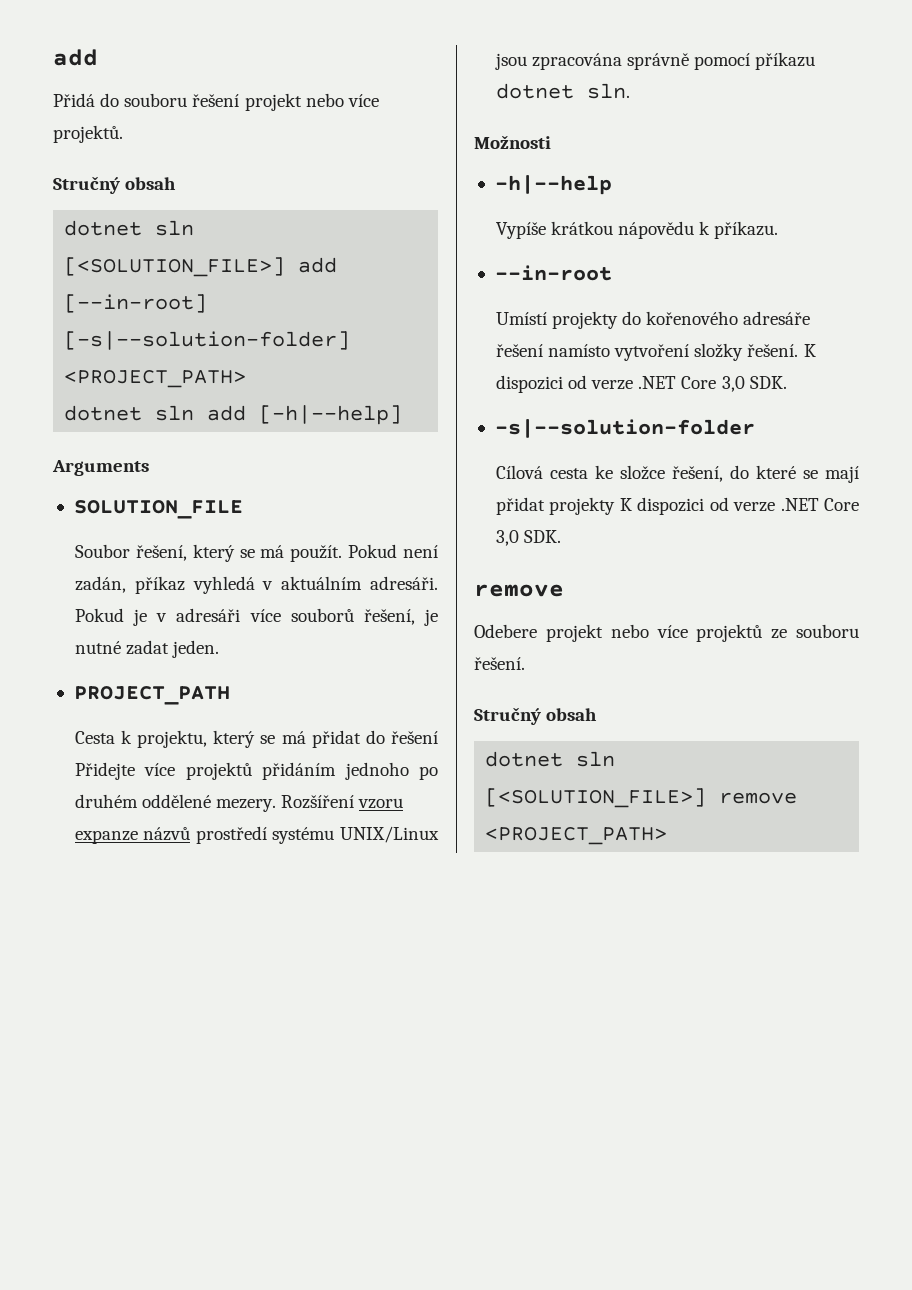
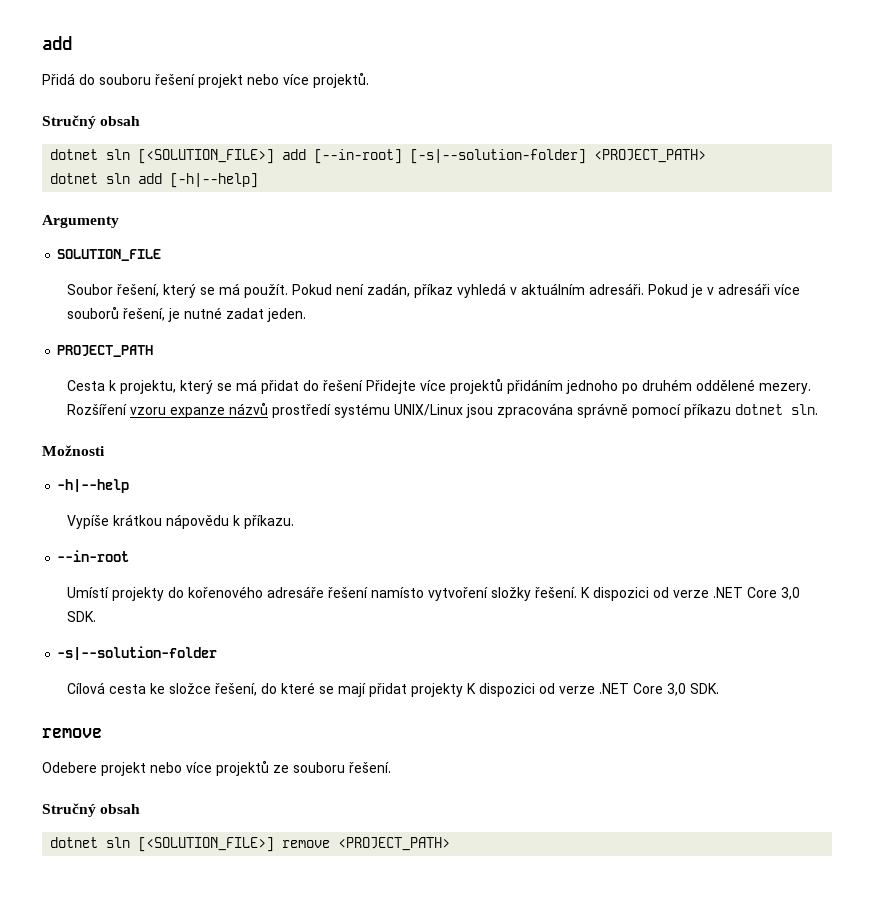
- Arguments
+ Argumenty

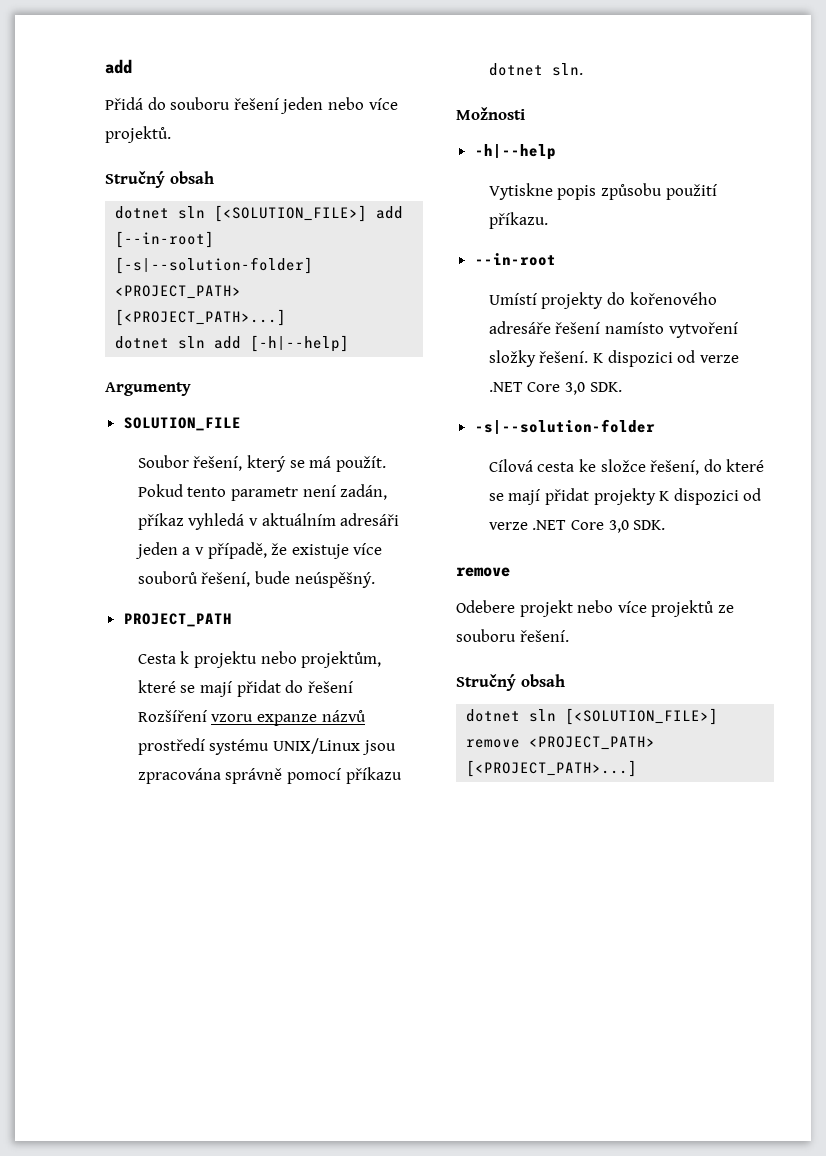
- Přidá do souboru řešení projekt nebo více projektů.
+ Přidá do souboru řešení jeden nebo více projektů.
- dotnet sln [<SOLUTION_FILE>] add [--in-root] [-s|--solution-folder] <PROJECT_PATH>
+ dotnet sln [<SOLUTION_FILE>] add [--in-root] [-s|--solution-folder] <PROJECT_PATH> [<PROJECT_PATH>...]
- Pokud není zadán, příkaz vyhledá v aktuálním adresáři. Pokud je v adresáři více souborů řešení, je nutné zadat jeden.
+ Pokud tento parametr není zadán, příkaz vyhledá v aktuálním adresáři jeden a v případě, že existuje více souborů řešení, bude neúspěšný.
  PROJECT_PATH
- Cesta k projektu, který se má přidat do řešení Přidejte více projektů přidáním jednoho po druhém oddělené mezery. Rozšíření vzoru expanze názvů prostředí systému UNIX/Linux jsou zpracována správně pomocí příkazu dotnet sln.
+ Cesta k projektu nebo projektům, které se mají přidat do řešení Rozšíření vzoru expanze názvů prostředí systému UNIX/Linux jsou zpracována správně pomocí příkazu dotnet sln.
- Vypíše krátkou nápovědu k příkazu.
+ Vytiskne popis způsobu použití příkazu.
- dotnet sln [<SOLUTION_FILE>] remove <PROJECT_PATH>
+ dotnet sln [<SOLUTION_FILE>] remove <PROJECT_PATH> [<PROJECT_PATH>...]

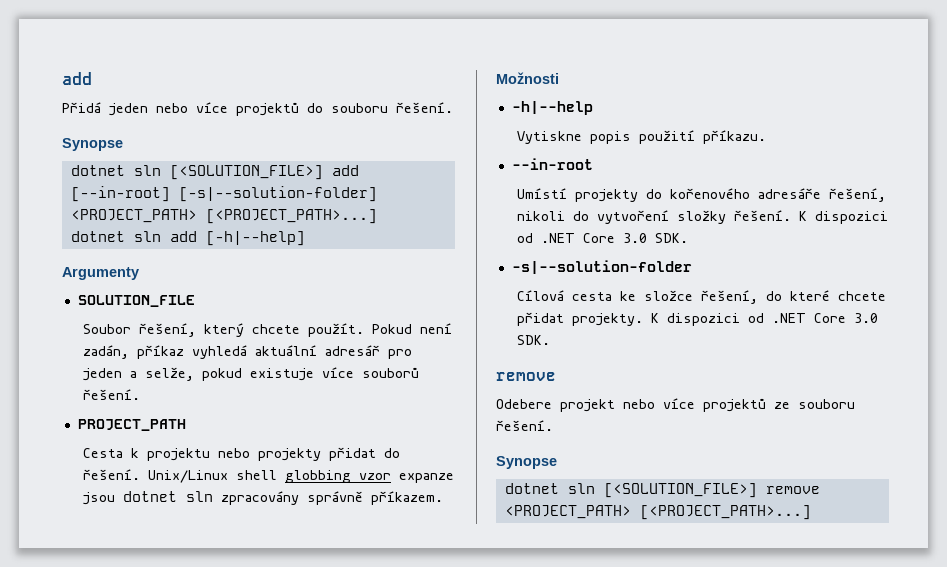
- Přidá do souboru řešení jeden nebo více projektů.
- Stručný obsah
+ Přidá jeden nebo více projektů do souboru řešení.
+ Synopse
- Soubor řešení, který se má použít. Pokud tento parametr není zadán, příkaz vyhledá v aktuálním adresáři jeden a v případě, že existuje více souborů řešení, bude neúspěšný.
+ Soubor řešení, který chcete použít. Pokud není zadán, příkaz vyhledá aktuální adresář pro jeden a selže, pokud existuje více souborů řešení.
- Cesta k projektu nebo projektům, které se mají přidat do řešení Rozšíření vzoru expanze názvů prostředí systému UNIX/Linux jsou zpracována správně pomocí příkazu dotnet sln.
+ Cesta k projektu nebo projekty přidat do řešení. Unix/Linux shell globbing vzor expanze jsou dotnet sln zpracovány správně příkazem.
- Vytiskne popis způsobu použití příkazu.
+ Vytiskne popis použití příkazu.
- Umístí projekty do kořenového adresáře řešení namísto vytvoření složky řešení. K dispozici od verze .NET Core 3,0 SDK.
+ Umístí projekty do kořenového adresáře řešení, nikoli do vytvoření složky řešení. K dispozici od .NET Core 3.0 SDK.
- Cílová cesta ke složce řešení, do které se mají přidat projekty K dispozici od verze .NET Core 3,0 SDK.
+ Cílová cesta ke složce řešení, do které chcete přidat projekty. K dispozici od .NET Core 3.0 SDK.
  Odebere projekt nebo více projektů ze souboru řešení.
- Stručný obsah
+ Synopse

